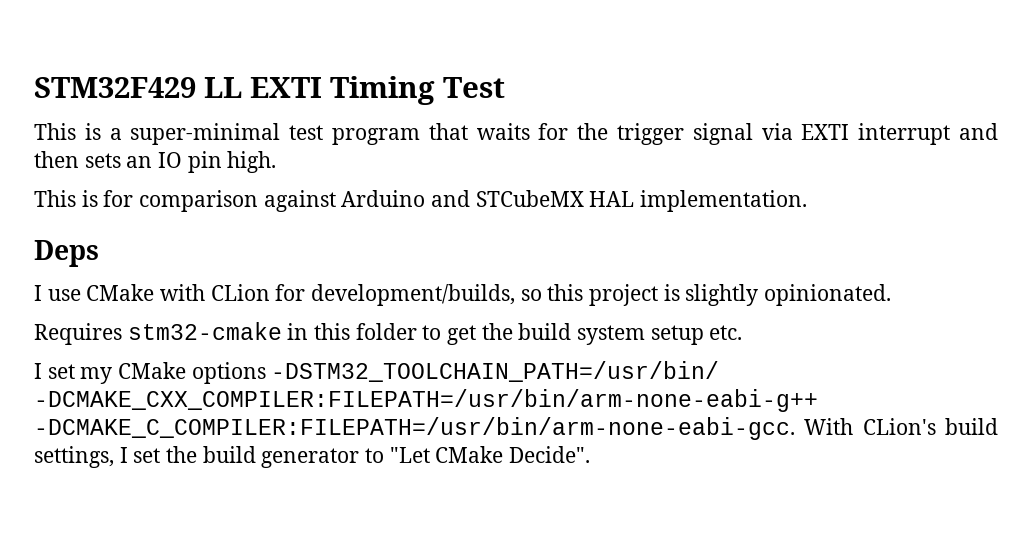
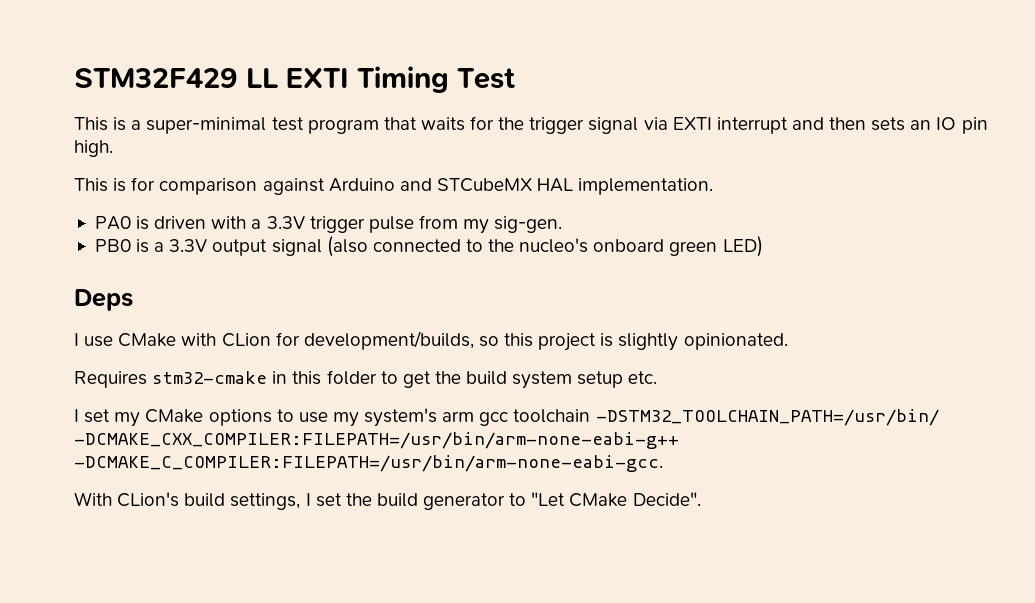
+ PA0 is driven with a 3.3V trigger pulse from my sig-gen.
+ PB0 is a 3.3V output signal (also connected to the nucleo's onboard green LED)
- I set my CMake options -DSTM32_TOOLCHAIN_PATH=/usr/bin/ -DCMAKE_CXX_COMPILER:FILEPATH=/usr/bin/arm-none-eabi-g++ -DCMAKE_C_COMPILER:FILEPATH=/usr/bin/arm-none-eabi-gcc. With CLion's build settings, I set the build generator to "Let CMake Decide".
+ I set my CMake options to use my system's arm gcc toolchain -DSTM32_TOOLCHAIN_PATH=/usr/bin/ -DCMAKE_CXX_COMPILER:FILEPATH=/usr/bin/arm-none-eabi-g++ -DCMAKE_C_COMPILER:FILEPATH=/usr/bin/arm-none-eabi-gcc.
+ With CLion's build settings, I set the build generator to "Let CMake Decide".

